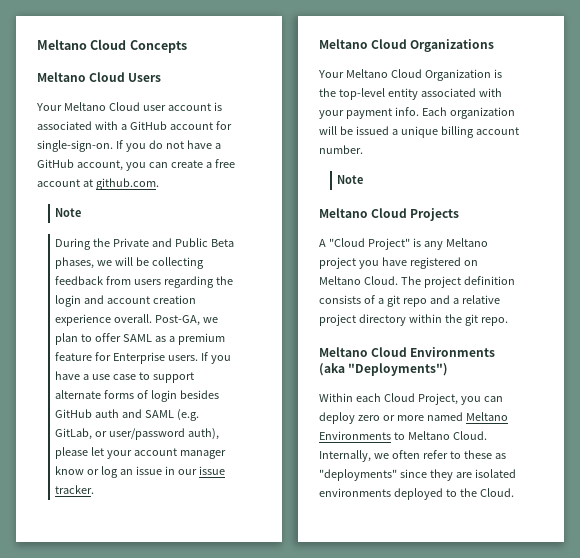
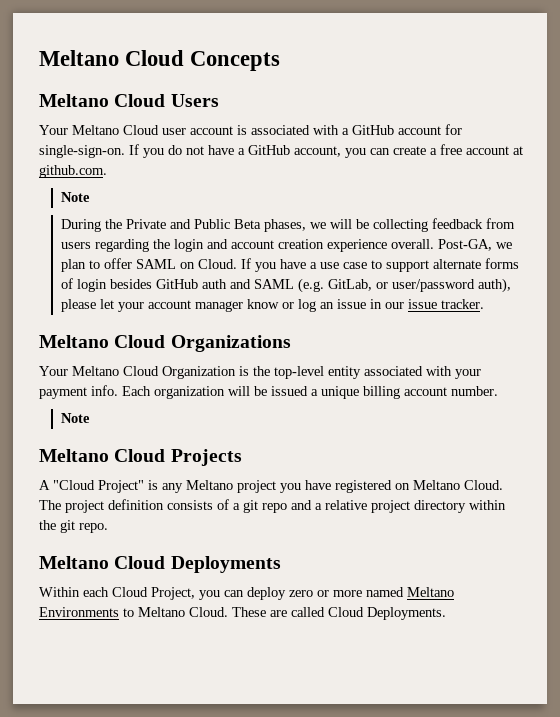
- Post-GA, we plan to offer SAML as a premium feature for Enterprise users.
+ Post-GA, we plan to offer SAML on Cloud.
- Meltano Cloud Environments (aka "Deployments")
+ Meltano Cloud Deployments
- Internally, we often refer to these as "deployments" since they are isolated environments deployed to the Cloud.
+ These are called Cloud Deployments.

